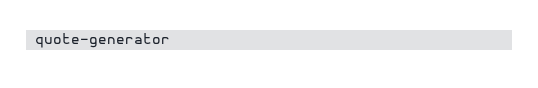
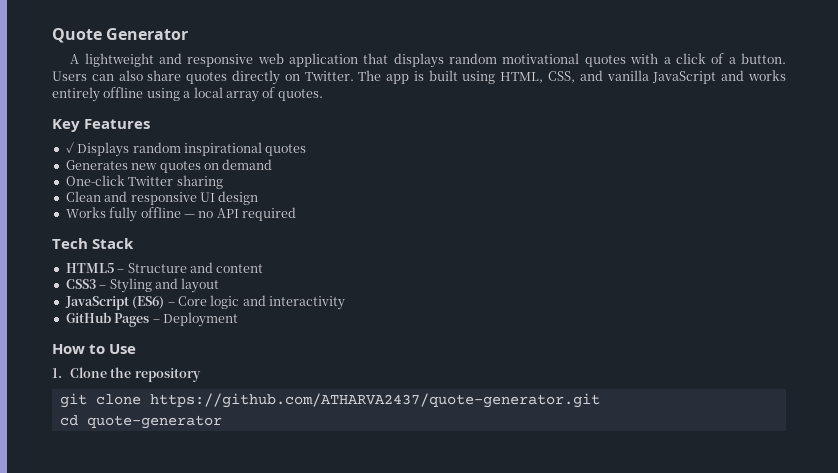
- quote-generator
+ Quote Generator
+ A lightweight and responsive web application that displays random motivational quotes with a click of a button. Users can also share quotes directly on Twitter. The app is built using HTML, CSS, and vanilla JavaScript and works entirely offline using a local array of quotes.
+ Key Features
+ ✓ Displays random inspirational quotes
+ Generates new quotes on demand
+ One-click Twitter sharing
+ Clean and responsive UI design
+ Works fully offline — no API required
+ Tech Stack
+ HTML5 – Structure and content
+ CSS3 – Styling and layout
+ JavaScript (ES6) – Core logic and interactivity
+ GitHub Pages – Deployment
+ How to Use
+ 1. Clone the repository
+ git clone https://github.com/ATHARVA2437/quote-generator.git
+ cd quote-generator

